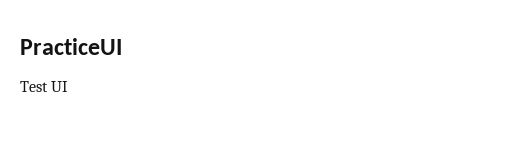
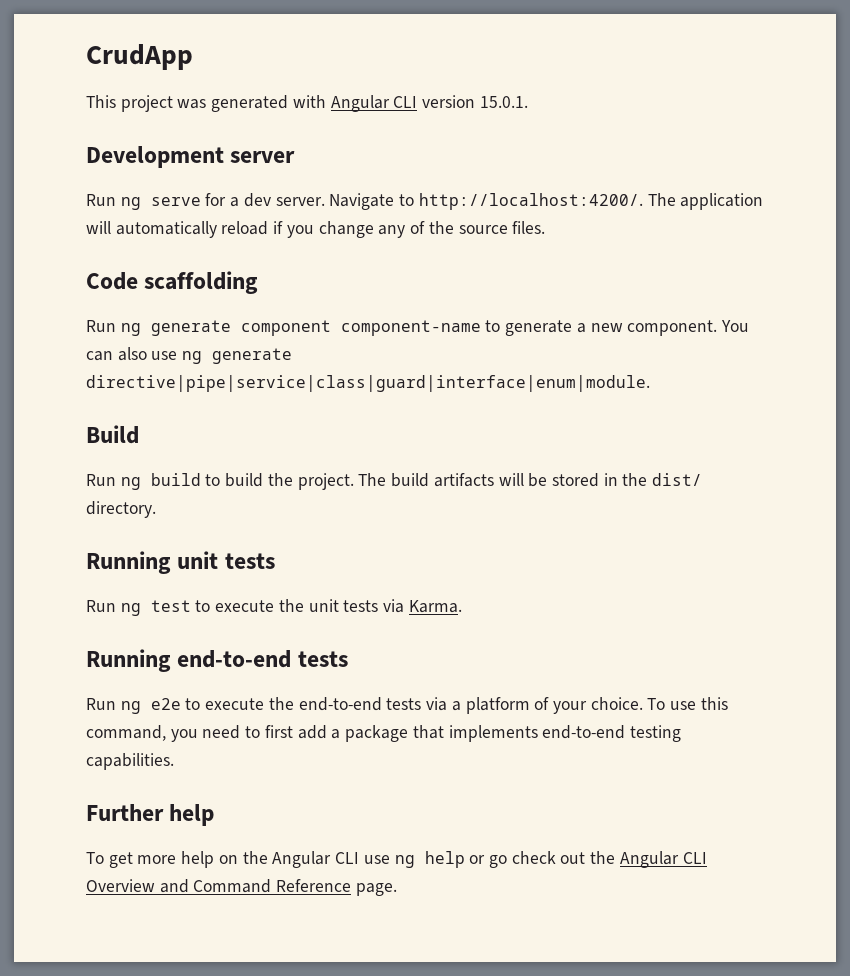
- PracticeUI
- Test UI
+ CrudApp
+ This project was generated with Angular CLI version 15.0.1.
+ Development server
+ Run ng serve for a dev server. Navigate to http://localhost:4200/. The application will automatically reload if you change any of the source files.
+ Code scaffolding
+ Run ng generate component component-name to generate a new component. You can also use ng generate directive|pipe|service|class|guard|interface|enum|module.
+ Build
+ Run ng build to build the project. The build artifacts will be stored in the dist/ directory.
+ Running unit tests
+ Run ng test to execute the unit tests via Karma.
+ Running end-to-end tests
+ Run ng e2e to execute the end-to-end tests via a platform of your choice. To use this command, you need to first add a package that implements end-to-end testing capabilities.
+ Further help
+ To get more help on the Angular CLI use ng help or go check out the Angular CLI Overview and Command Reference page.

